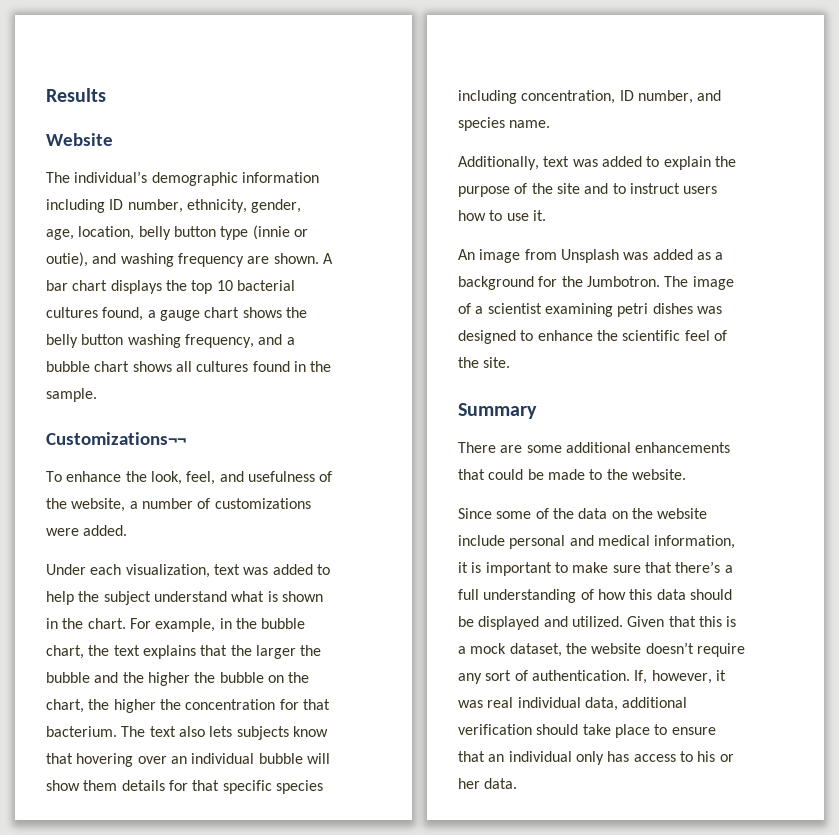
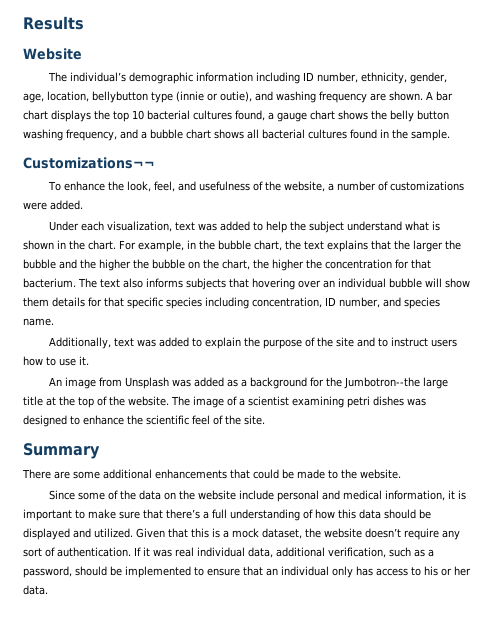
- The individual’s demographic information including ID number, ethnicity, gender, age, location, belly button type (innie or outie), and washing frequency are shown.
+ The individual’s demographic information including ID number, ethnicity, gender, age, location, bellybutton type (innie or outie), and washing frequency are shown.
- A bar chart displays the top 10 bacterial cultures found, a gauge chart shows the belly button washing frequency, and a bubble chart shows all cultures found in the sample.
+ A bar chart displays the top 10 bacterial cultures found, a gauge chart shows the belly button washing frequency, and a bubble chart shows all bacterial cultures found in the sample.
- The text also lets subjects know that hovering over an individual bubble will show them details for that specific species including concentration, ID number, and species name.
+ The text also informs subjects that hovering over an individual bubble will show them details for that specific species including concentration, ID number, and species name.
- An image from Unsplash was added as a background for the Jumbotron.
+ An image from Unsplash was added as a background for the Jumbotron--the large title at the top of the website.
- If, however, it was real individual data, additional verification should take place to ensure that an individual only has access to his or her data.
+ If it was real individual data, additional verification, such as a password, should be implemented to ensure that an individual only has access to his or her data.

